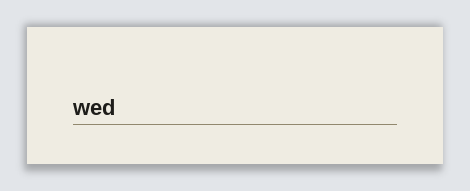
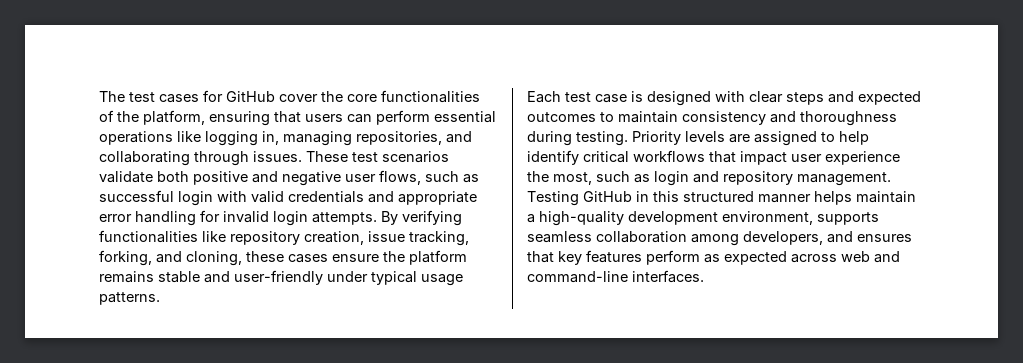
- wed
+ The test cases for GitHub cover the core functionalities of the platform, ensuring that users can perform essential operations like logging in, managing repositories, and collaborating through issues. These test scenarios validate both positive and negative user flows, such as successful login with valid credentials and appropriate error handling for invalid login attempts. By verifying functionalities like repository creation, issue tracking, forking, and cloning, these cases ensure the platform remains stable and user-friendly under typical usage patterns.
+ Each test case is designed with clear steps and expected outcomes to maintain consistency and thoroughness during testing. Priority levels are assigned to help identify critical workflows that impact user experience the most, such as login and repository management. Testing GitHub in this structured manner helps maintain a high-quality development environment, supports seamless collaboration among developers, and ensures that key features perform as expected across web and command-line interfaces.

